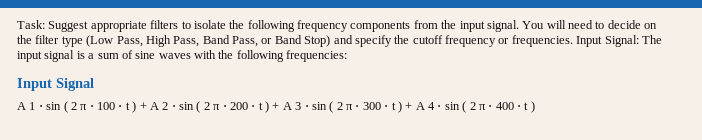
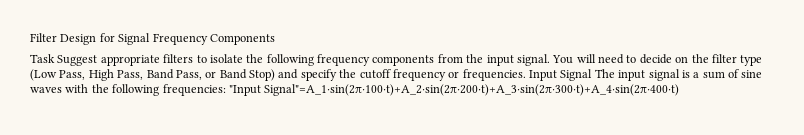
- Task: Suggest appropriate filters to isolate the following frequency components from the input signal.
+ Filter Design for Signal Frequency Components
+ Task Suggest appropriate filters to isolate the following frequency components from the input signal.
- Input Signal: The input signal is a sum of sine waves with the following frequencies:
- Input Signal
- A 1 ⋅ sin ( 2 π ⋅ 100 ⋅ t ) + A 2 ⋅ sin ( 2 π ⋅ 200 ⋅ t ) + A 3 ⋅ sin ( 2 π ⋅ 300 ⋅ t ) + A 4 ⋅ sin ( 2 π ⋅ 400 ⋅ t )
+ Input Signal The input signal is a sum of sine waves with the following frequencies: "Input Signal"=A_1⋅sin(2π⋅100⋅t)+A_2⋅sin(2π⋅200⋅t)+A_3⋅sin(2π⋅300⋅t)+A_4⋅sin(2π⋅400⋅t)

